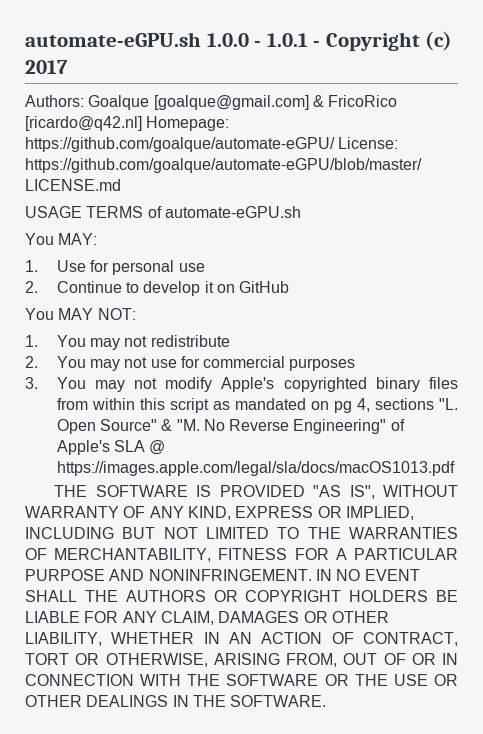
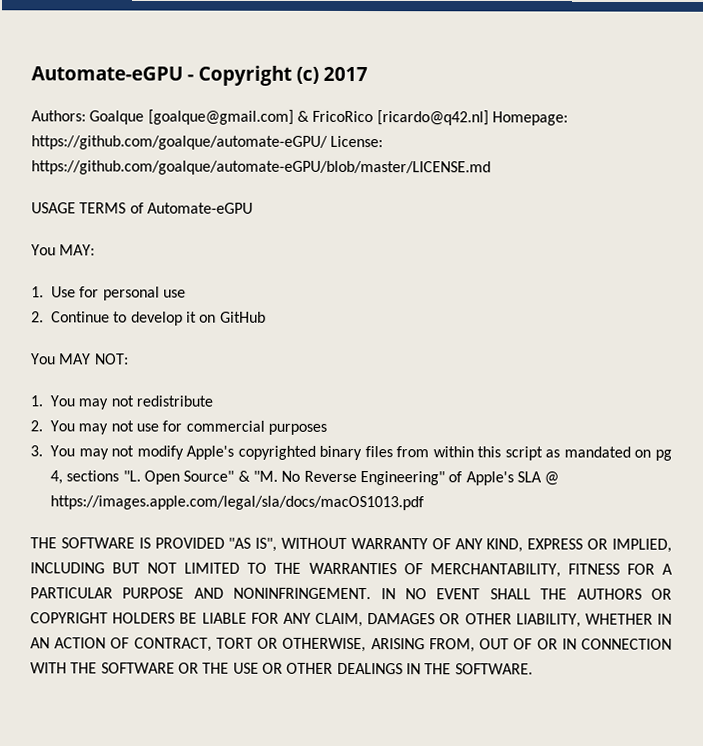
- automate-eGPU.sh 1.0.0 - 1.0.1 - Copyright (c) 2017
+ Automate-eGPU - Copyright (c) 2017
- USAGE TERMS of automate-eGPU.sh
+ USAGE TERMS of Automate-eGPU

